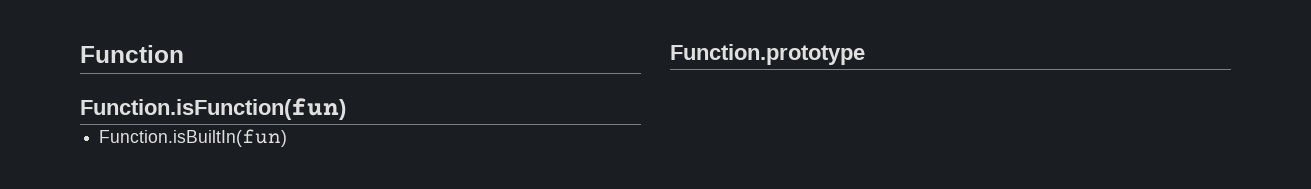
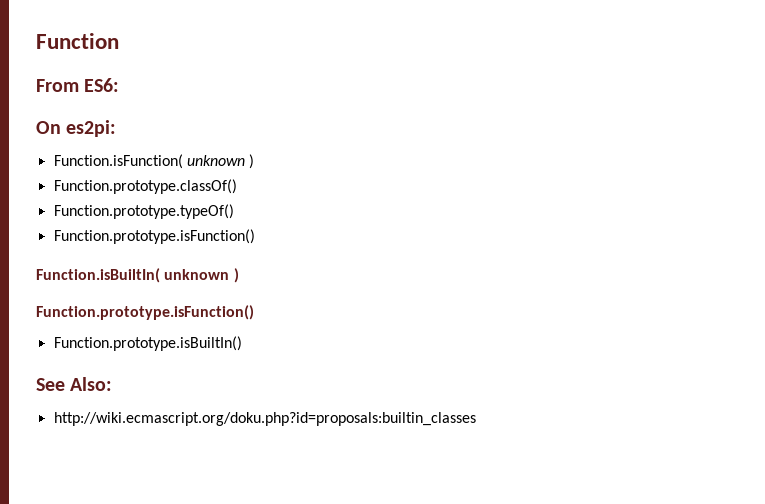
- Function.isFunction(fun)
- Function.isBuiltIn(fun)
- Function.prototype
+ From ES6:
+ On es2pi:
+ Function.isFunction( unknown )
+ Function.prototype.classOf()
+ Function.prototype.typeOf()
+ Function.prototype.isFunction()
+ Function.isBuiltIn( unknown )
+ Function.prototype.isFunction()
+ Function.prototype.isBuiltIn()
+ See Also:
+ http://wiki.ecmascript.org/doku.php?id=proposals:builtin_classes

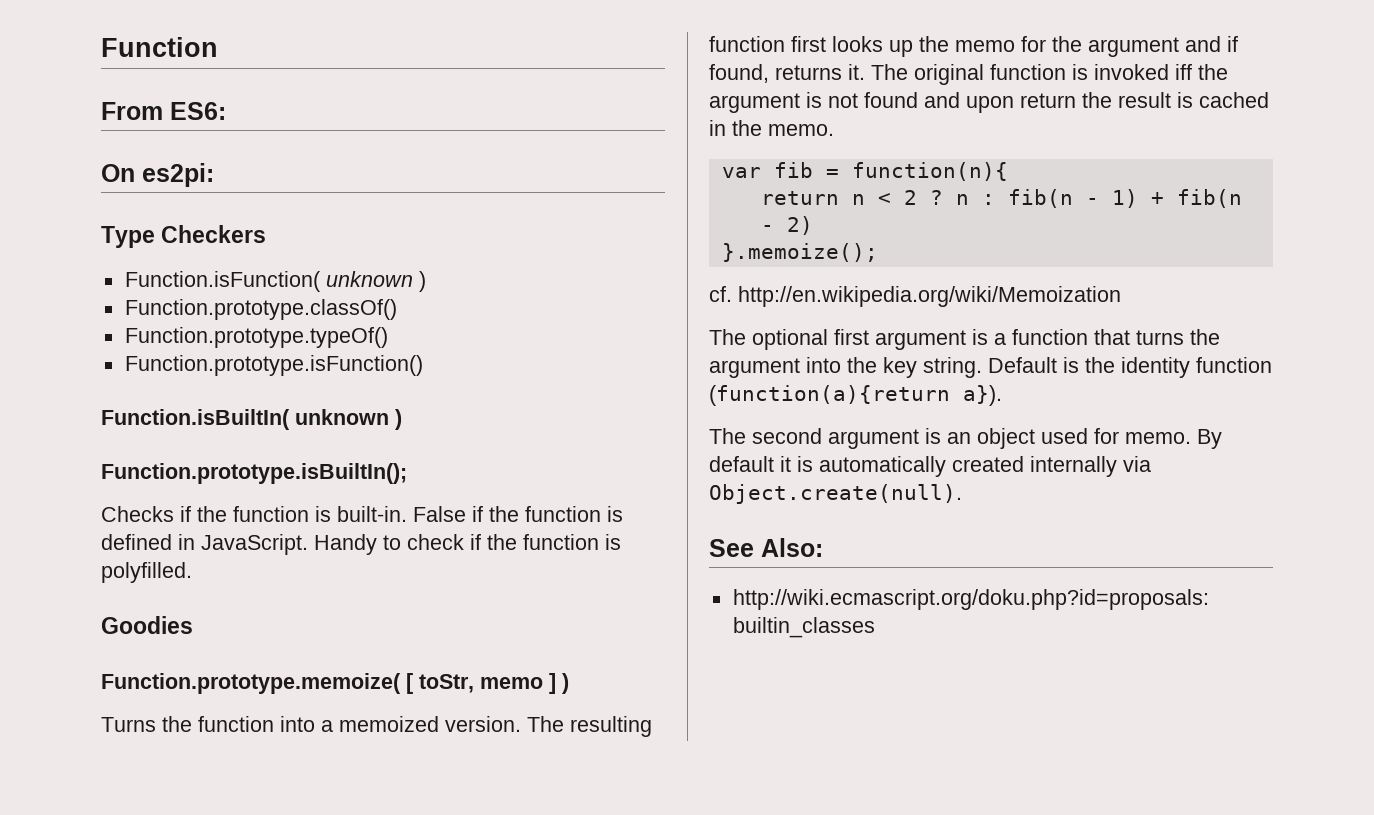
+ Type Checkers
  Function.isBuiltIn( unknown )
- Function.prototype.isFunction()
- Function.prototype.isBuiltIn()
+ Function.prototype.isBuiltIn();
+ Checks if the function is built-in. False if the function is defined in JavaScript. Handy to check if the function is polyfilled.
+ Goodies
+ Function.prototype.memoize( [ toStr, memo ] )
+ Turns the function into a memoized version. The resulting function first looks up the memo for the argument and if found, returns it. The original function is invoked iff the argument is not found and upon return the result is cached in the memo.
+ var fib = function(n){
+ return n < 2 ? n : fib(n - 1) + fib(n - 2)
+ }.memoize();
+ cf. http://en.wikipedia.org/wiki/Memoization
+ The optional first argument is a function that turns the argument into the key string. Default is the identity function (function(a){return a}).
+ The second argument is an object used for memo. By default it is automatically created internally via Object.create(null).

